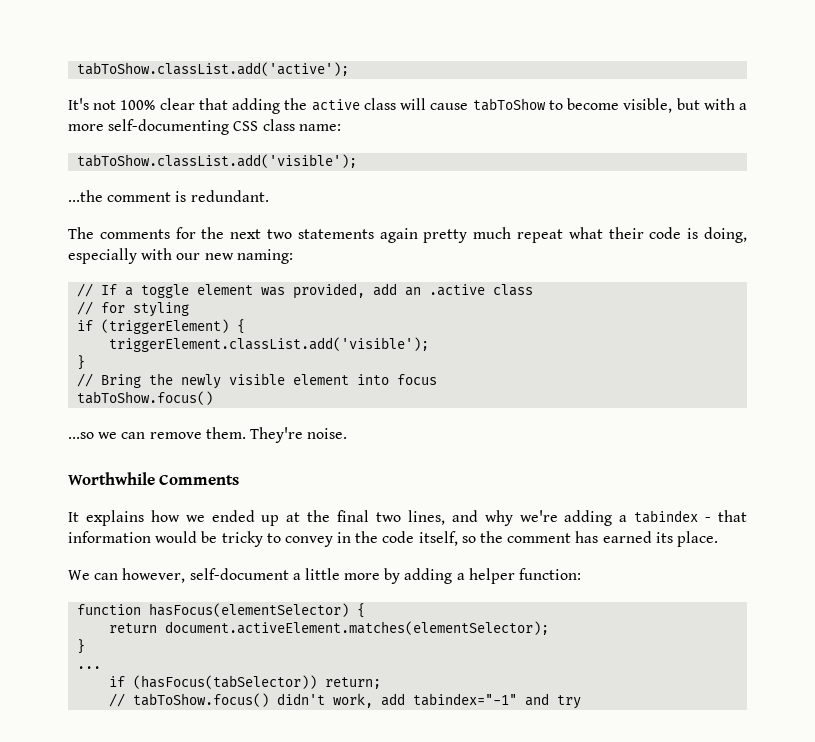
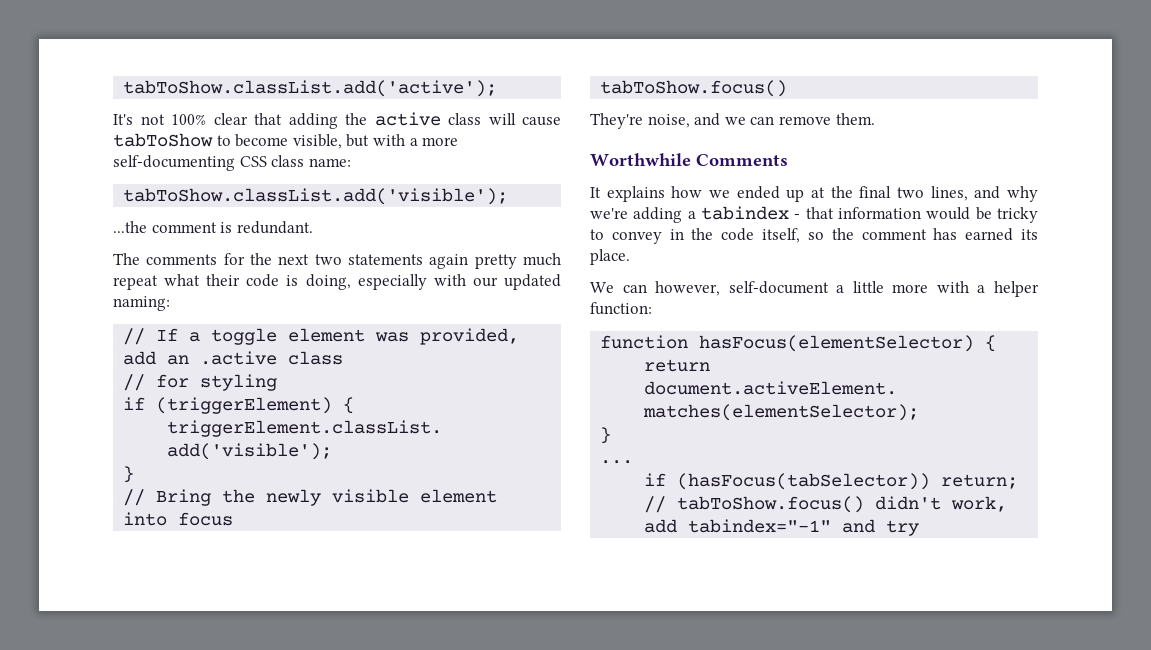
- The comments for the next two statements again pretty much repeat what their code is doing, especially with our new naming:
+ The comments for the next two statements again pretty much repeat what their code is doing, especially with our updated naming:
- ...so we can remove them. They're noise.
+ They're noise, and we can remove them.
- We can however, self-document a little more by adding a helper function:
+ We can however, self-document a little more with a helper function:

